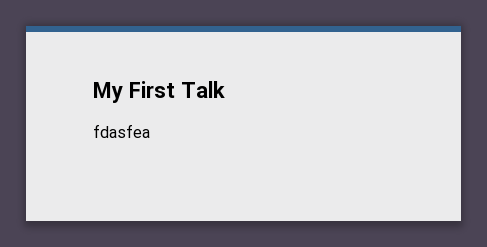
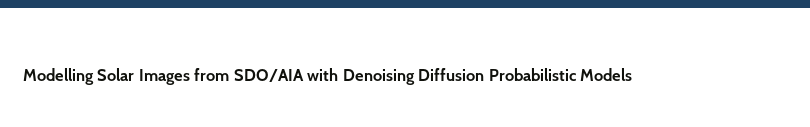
- My First Talk
- fdasfea
+ Modelling Solar Images from SDO/AIA with Denoising Diffusion Probabilistic Models

